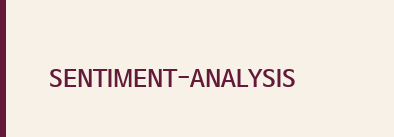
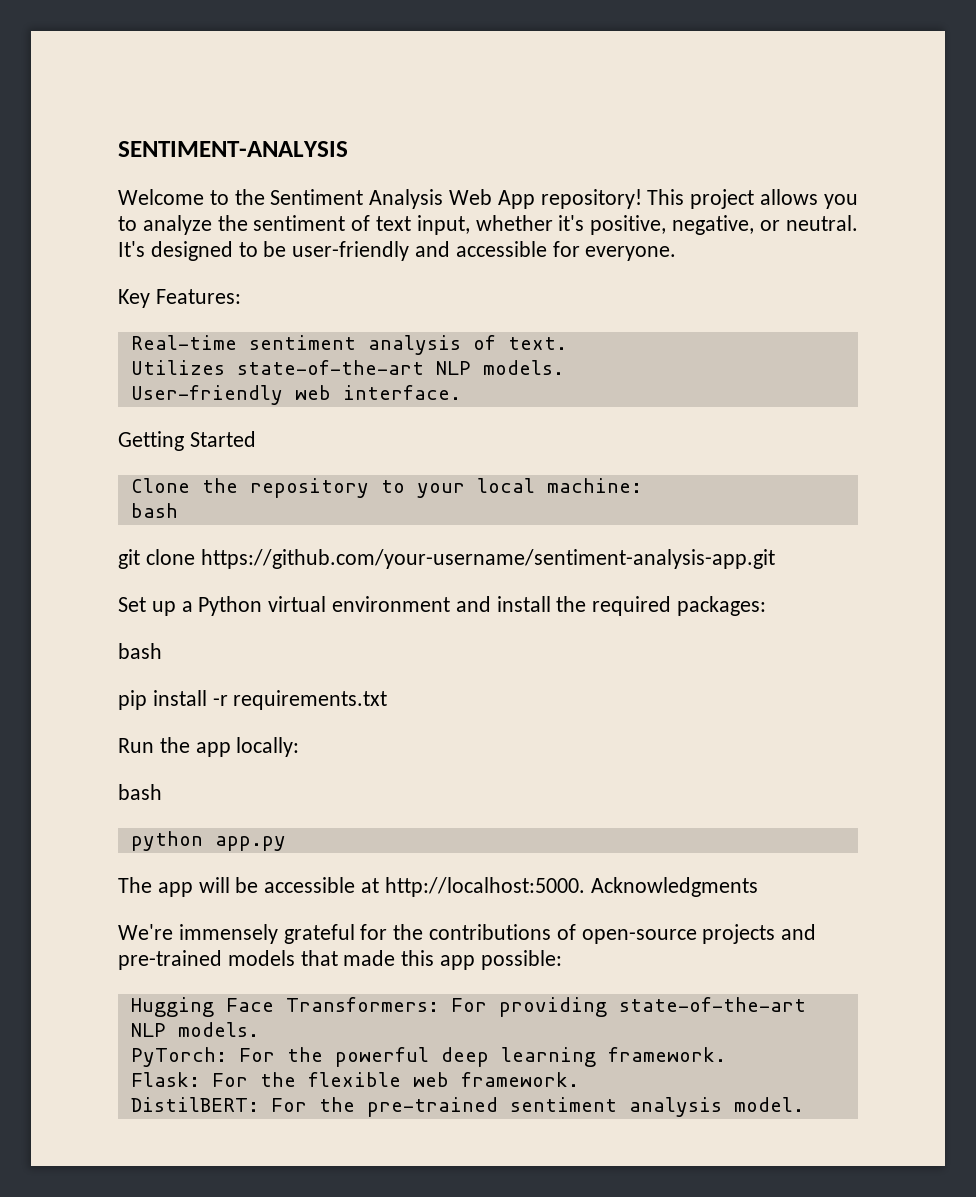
+ Welcome to the Sentiment Analysis Web App repository! This project allows you to analyze the sentiment of text input, whether it's positive, negative, or neutral. It's designed to be user-friendly and accessible for everyone.
+ Key Features:
+ Real-time sentiment analysis of text.
+ Utilizes state-of-the-art NLP models.
+ User-friendly web interface.
+ Getting Started
+ Clone the repository to your local machine:
+ bash
+ git clone https://github.com/your-username/sentiment-analysis-app.git
+ Set up a Python virtual environment and install the required packages:
+ bash
+ pip install -r requirements.txt
+ Run the app locally:
+ bash
+ python app.py
+ The app will be accessible at http://localhost:5000. Acknowledgments
+ We're immensely grateful for the contributions of open-source projects and pre-trained models that made this app possible:
+ Hugging Face Transformers: For providing state-of-the-art NLP models.
+ PyTorch: For the powerful deep learning framework.
+ Flask: For the flexible web framework.
+ DistilBERT: For the pre-trained sentiment analysis model.

